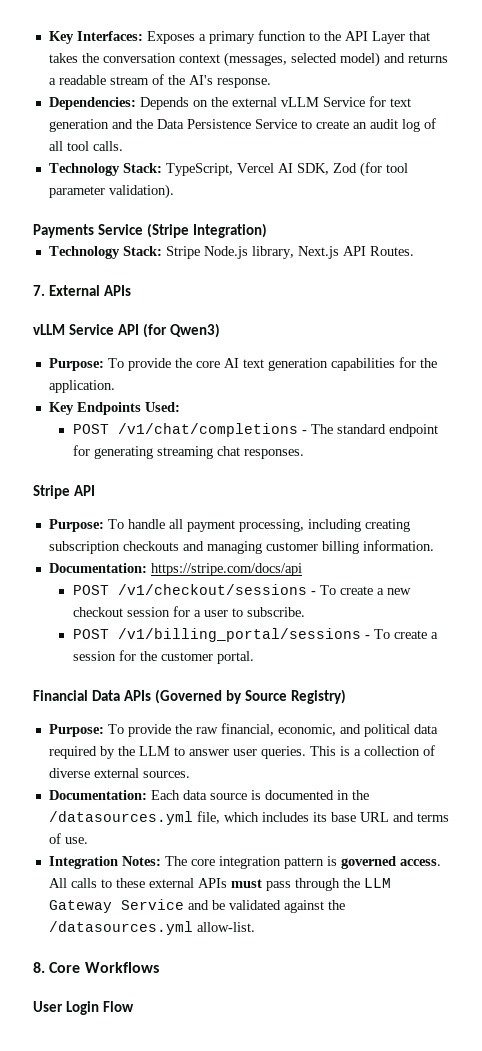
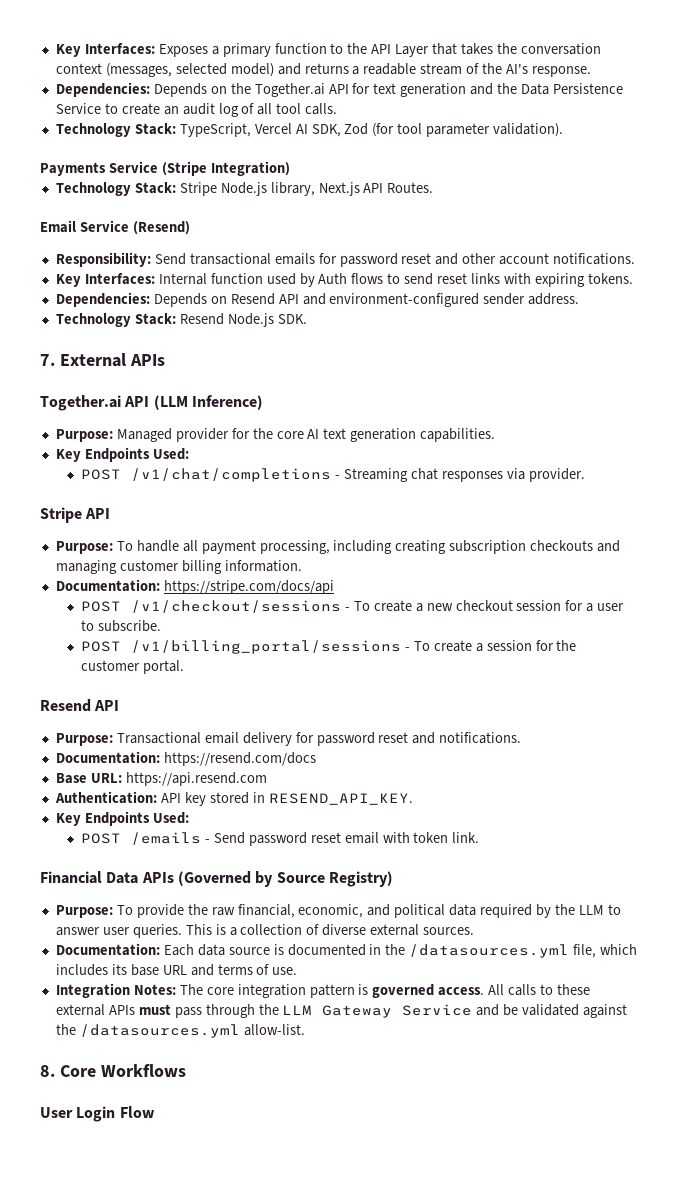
- Dependencies: Depends on the external vLLM Service for text generation and the Data Persistence Service to create an audit log of all tool calls.
+ Dependencies: Depends on the Together.ai API for text generation and the Data Persistence Service to create an audit log of all tool calls.
+ Email Service (Resend)
+ Responsibility: Send transactional emails for password reset and other account notifications.
+ Key Interfaces: Internal function used by Auth flows to send reset links with expiring tokens.
+ Dependencies: Depends on Resend API and environment-configured sender address.
+ Technology Stack: Resend Node.js SDK.
  7. External APIs
- vLLM Service API (for Qwen3)
- Purpose: To provide the core AI text generation capabilities for the application.
+ Together.ai API (LLM Inference)
+ Purpose: Managed provider for the core AI text generation capabilities.
- POST /v1/chat/completions - The standard endpoint for generating streaming chat responses.
+ POST /v1/chat/completions - Streaming chat responses via provider.
  POST /v1/billing_portal/sessions - To create a session for the customer portal.
+ Resend API
+ Purpose: Transactional email delivery for password reset and notifications.
+ Documentation: https://resend.com/docs
+ Base URL: https://api.resend.com
+ Authentication: API key stored in RESEND_API_KEY.
+ Key Endpoints Used:
+ POST /emails - Send password reset email with token link.

